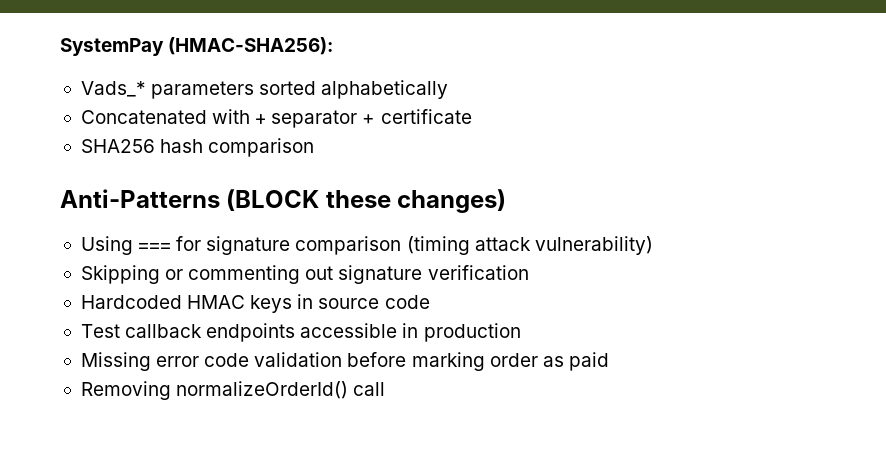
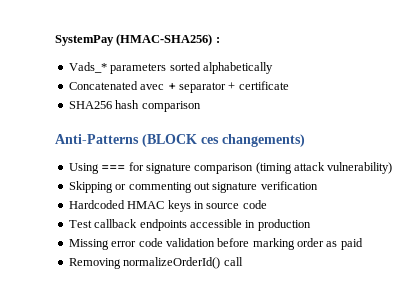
- SystemPay (HMAC-SHA256):
+ SystemPay (HMAC-SHA256) :
- Concatenated with + separator + certificate
+ Concatenated avec + separator + certificate
- Anti-Patterns (BLOCK these changes)
+ Anti-Patterns (BLOCK ces changements)

